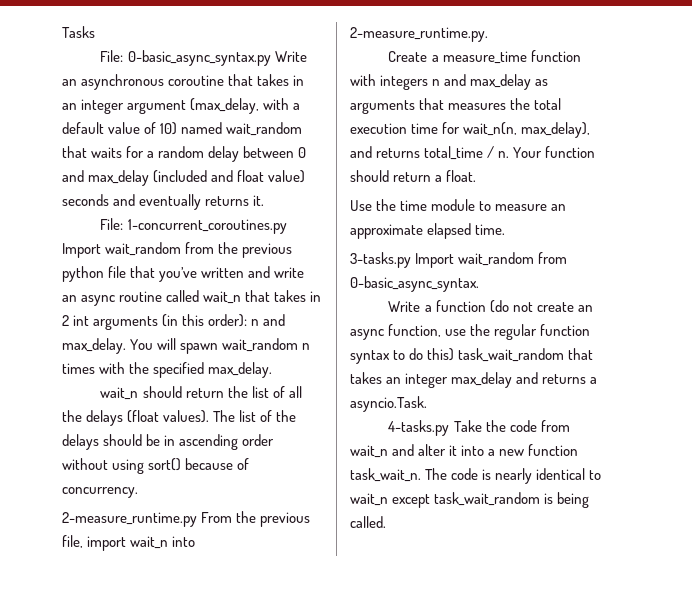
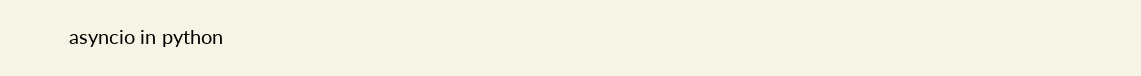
- Tasks
- File: 0-basic_async_syntax.py Write an asynchronous coroutine that takes in an integer argument (max_delay, with a default value of 10) named wait_random that waits for a random delay between 0 and max_delay (included and float value) seconds and eventually returns it.
- File: 1-concurrent_coroutines.py Import wait_random from the previous python file that you’ve written and write an async routine called wait_n that takes in 2 int arguments (in this order): n and max_delay. You will spawn wait_random n times with the specified max_delay.
- wait_n should return the list of all the delays (float values). The list of the delays should be in ascending order without using sort() because of concurrency.
- 2-measure_runtime.py From the previous file, import wait_n into 2-measure_runtime.py.
- Create a measure_time function with integers n and max_delay as arguments that measures the total execution time for wait_n(n, max_delay), and returns total_time / n. Your function should return a float.
- Use the time module to measure an approximate elapsed time.
- 3-tasks.py Import wait_random from 0-basic_async_syntax.
- Write a function (do not create an async function, use the regular function syntax to do this) task_wait_random that takes an integer max_delay and returns a asyncio.Task.
- 4-tasks.py Take the code from wait_n and alter it into a new function task_wait_n. The code is nearly identical to wait_n except task_wait_random is being called.
+ asyncio in python

